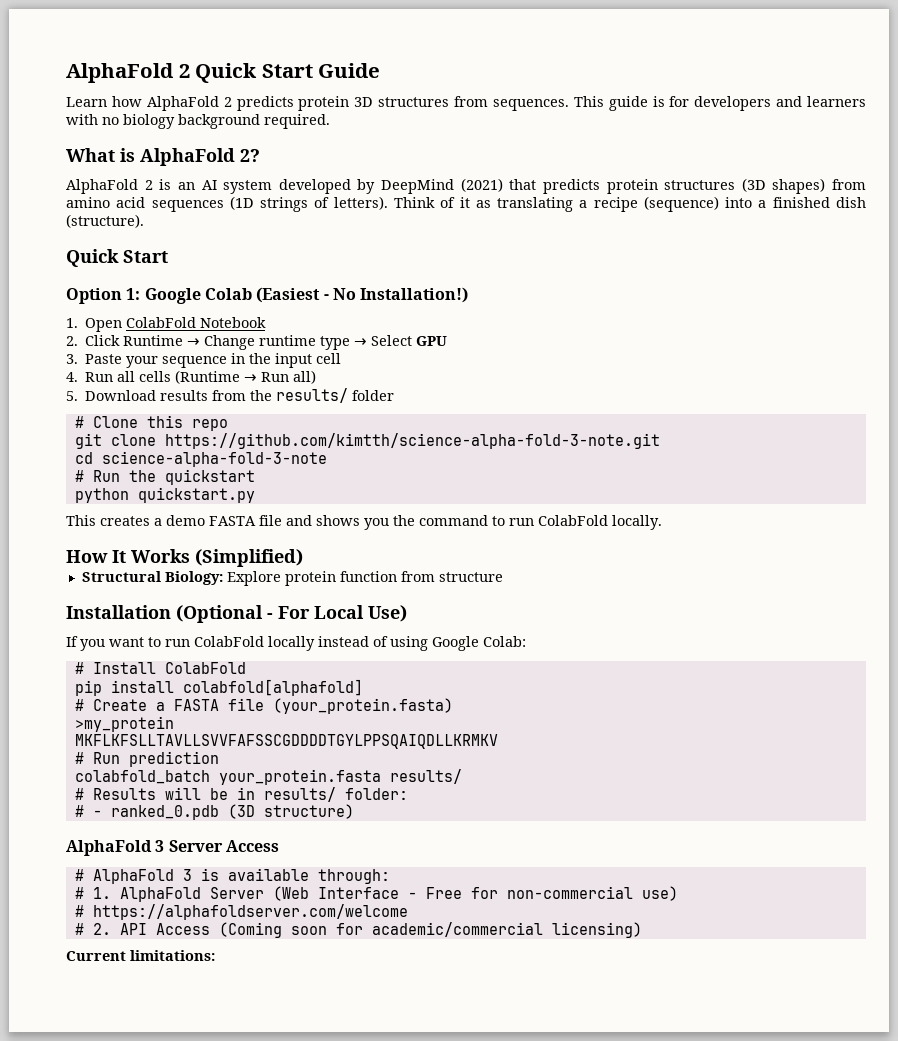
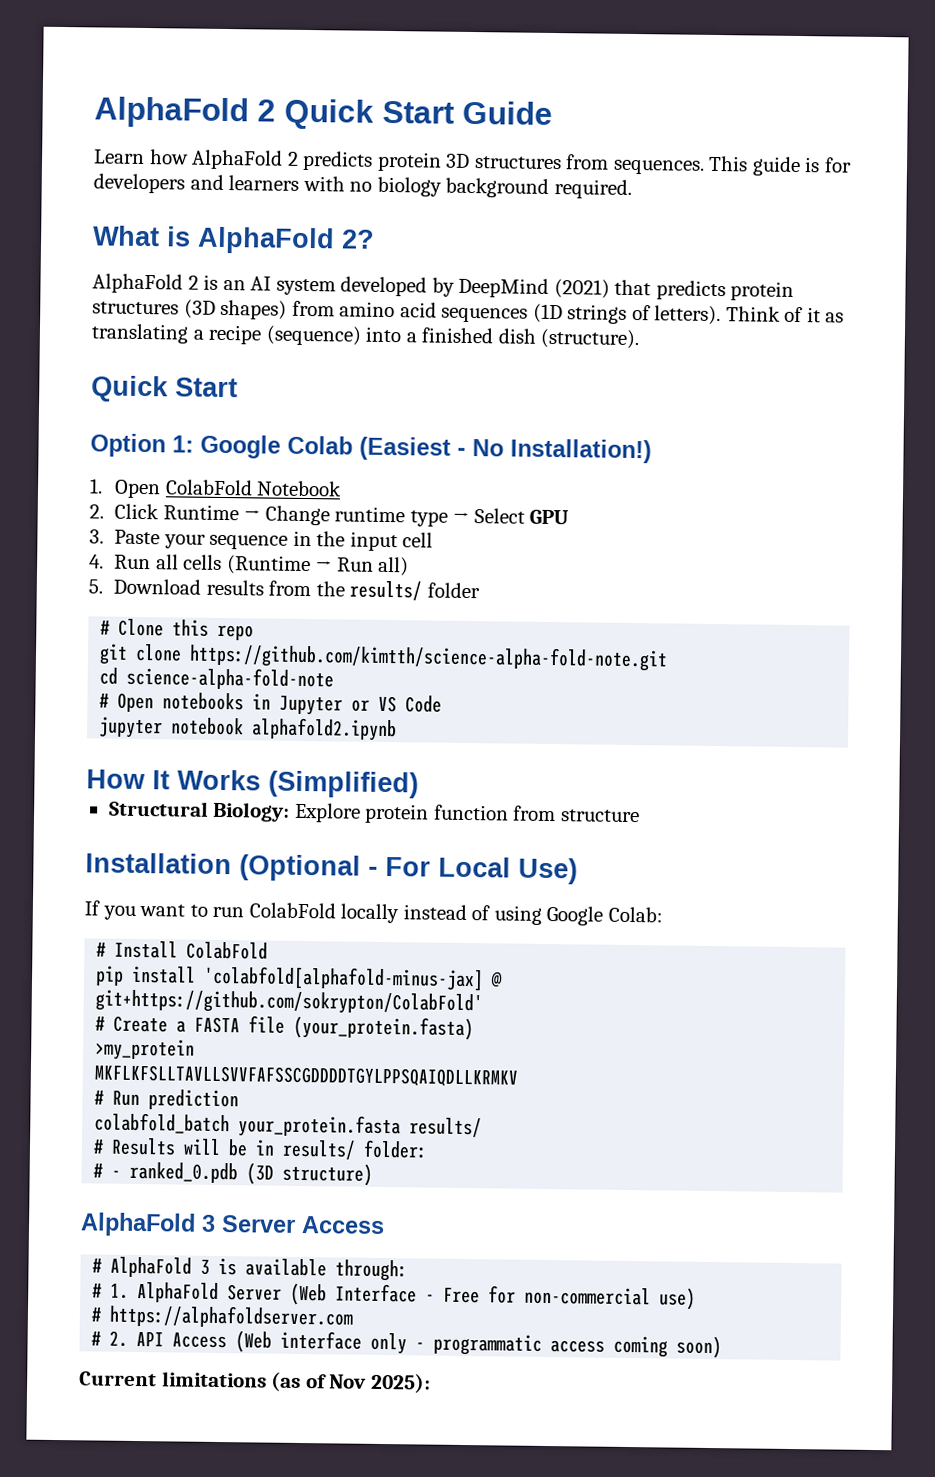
- git clone https://github.com/kimtth/science-alpha-fold-3-note.git
+ git clone https://github.com/kimtth/science-alpha-fold-note.git
- cd science-alpha-fold-3-note
- # Run the quickstart
- python quickstart.py
- This creates a demo FASTA file and shows you the command to run ColabFold locally.
+ cd science-alpha-fold-note
+ # Open notebooks in Jupyter or VS Code
+ jupyter notebook alphafold2.ipynb
- pip install colabfold[alphafold]
+ pip install 'colabfold[alphafold-minus-jax] @ git+https://github.com/sokrypton/ColabFold'
- # https://alphafoldserver.com/welcome
+ # https://alphafoldserver.com
- # 2. API Access (Coming soon for academic/commercial licensing)
- Current limitations:
+ # 2. API Access (Web interface only - programmatic access coming soon)
+ Current limitations (as of Nov 2025):

